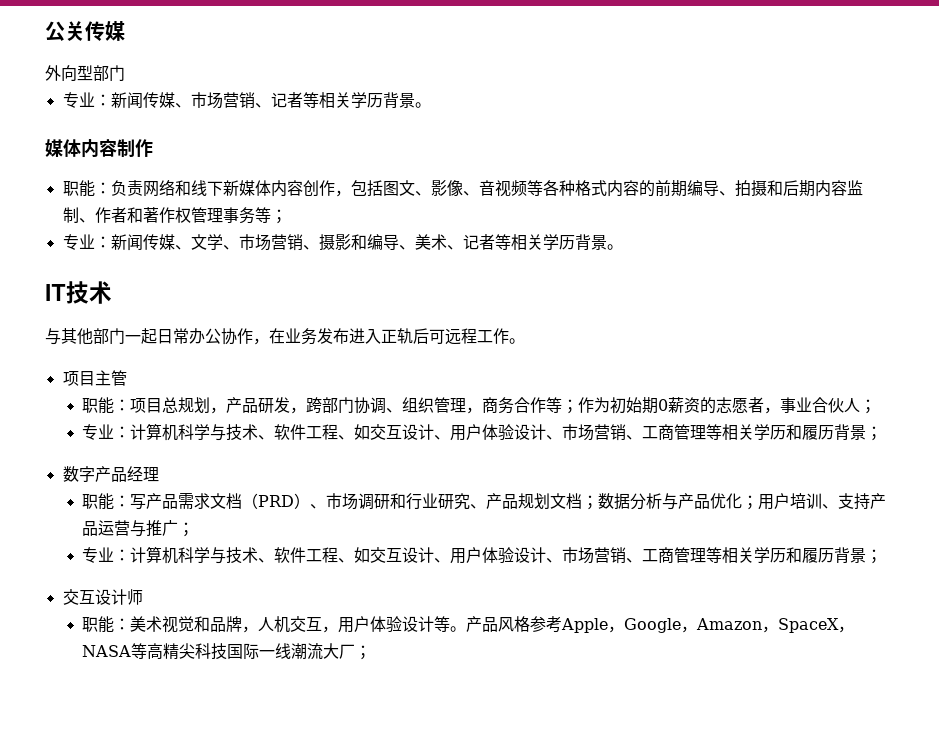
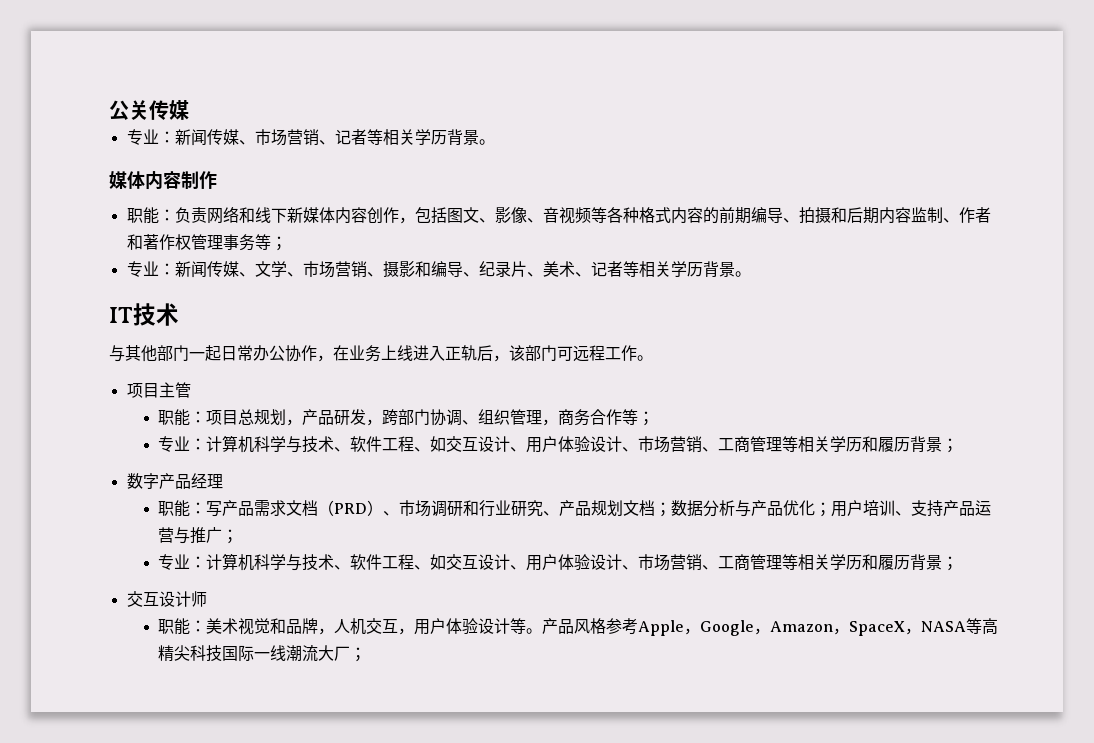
- 外向型部门
- 专业：新闻传媒、文学、市场营销、摄影和编导、美术、记者等相关学历背景。
+ 专业：新闻传媒、文学、市场营销、摄影和编导、纪录片、美术、记者等相关学历背景。
- 与其他部门一起日常办公协作，在业务发布进入正轨后可远程工作。
+ 与其他部门一起日常办公协作，在业务上线进入正轨后，该部门可远程工作。
- 职能：项目总规划，产品研发，跨部门协调、组织管理，商务合作等；作为初始期0薪资的志愿者，事业合伙人；
+ 职能：项目总规划，产品研发，跨部门协调、组织管理，商务合作等；

